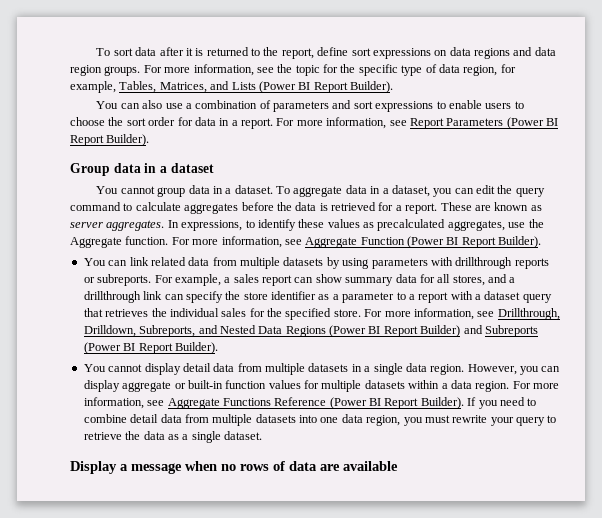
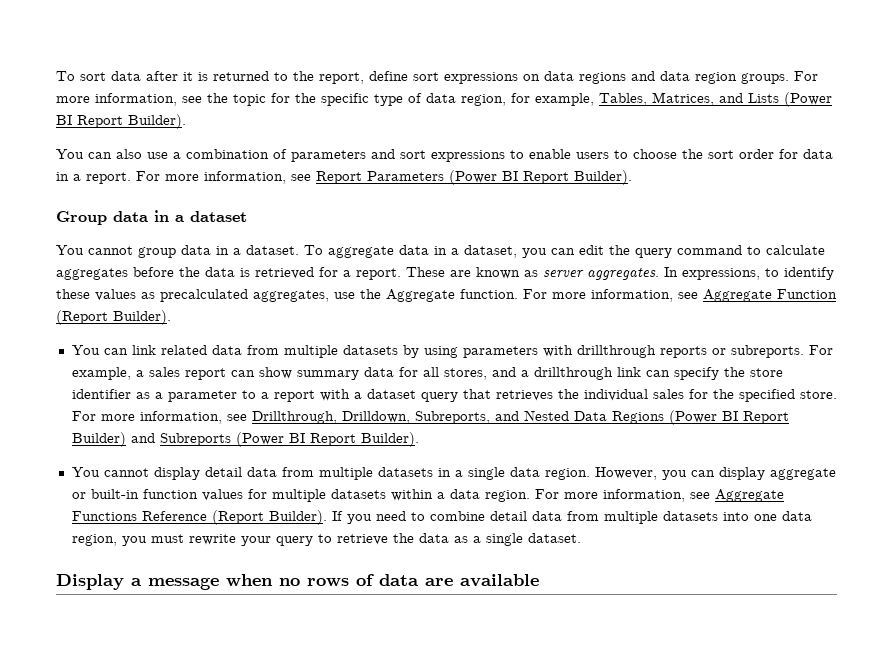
- For more information, see Aggregate Function (Power BI Report Builder).
+ For more information, see Aggregate Function (Report Builder).
- For more information, see Aggregate Functions Reference (Power BI Report Builder).
+ For more information, see Aggregate Functions Reference (Report Builder).

